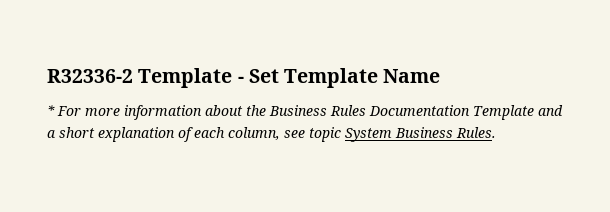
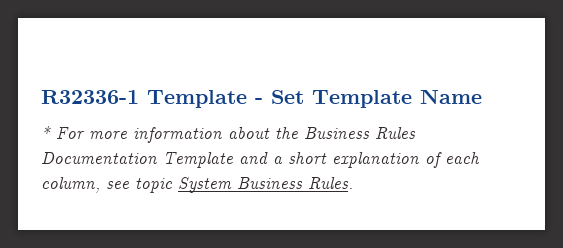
- R32336-2 Template - Set Template Name
+ R32336-1 Template - Set Template Name

